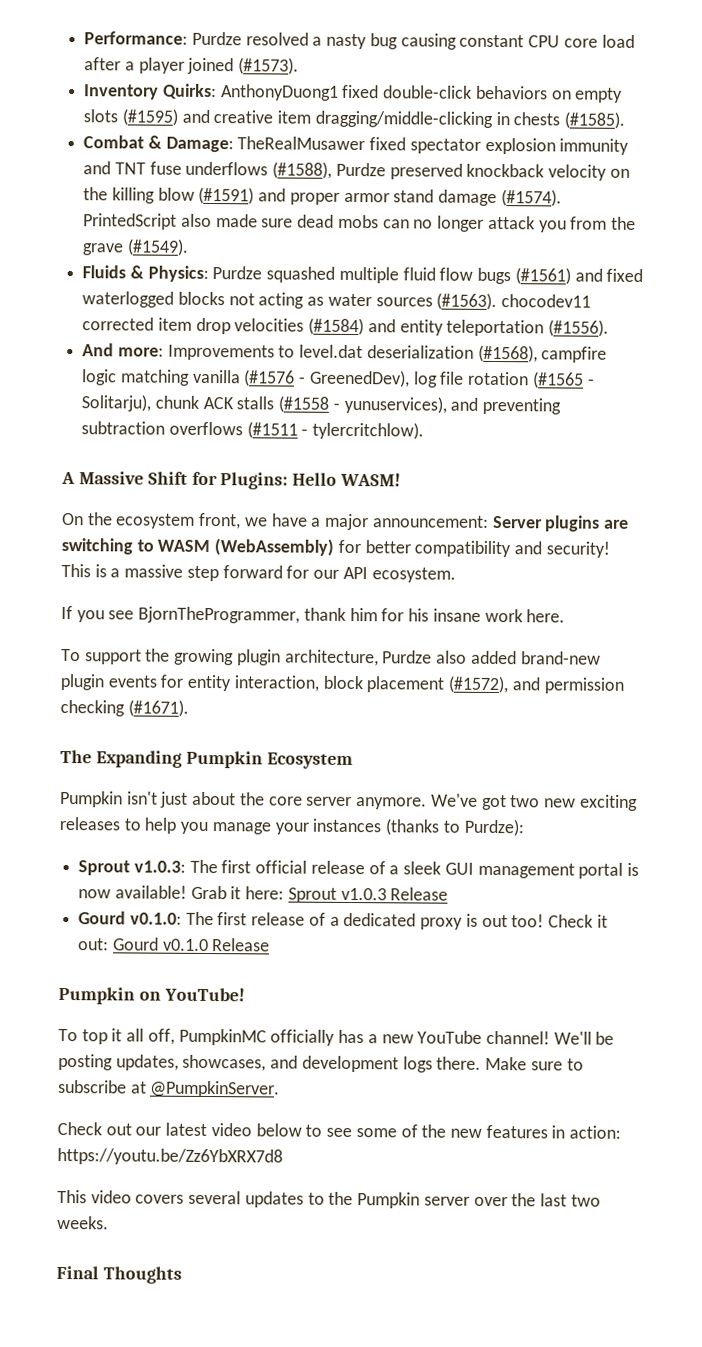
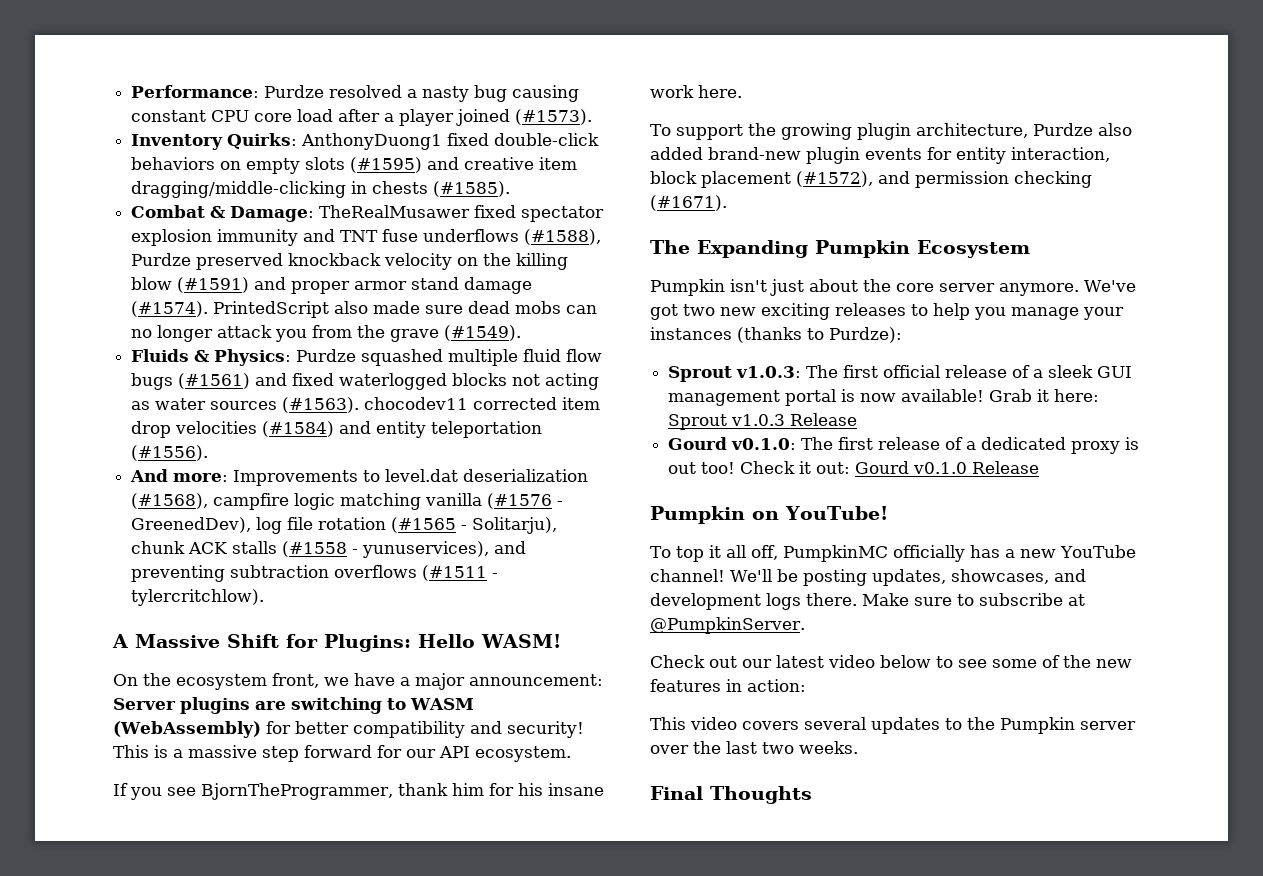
- Check out our latest video below to see some of the new features in action: https://youtu.be/Zz6YbXRX7d8
+ Check out our latest video below to see some of the new features in action:

